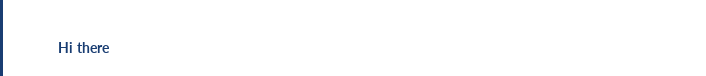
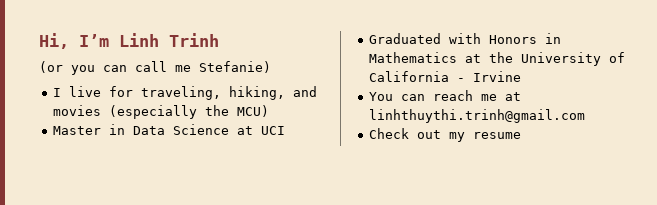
- Hi there
+ Hi, I’m Linh Trinh
+ (or you can call me Stefanie)
+ I live for traveling, hiking, and movies (especially the MCU)
+ Master in Data Science at UCI
+ Graduated with Honors in Mathematics at the University of California - Irvine
+ You can reach me at linhthuythi.trinh@gmail.com
+ Check out my resume

